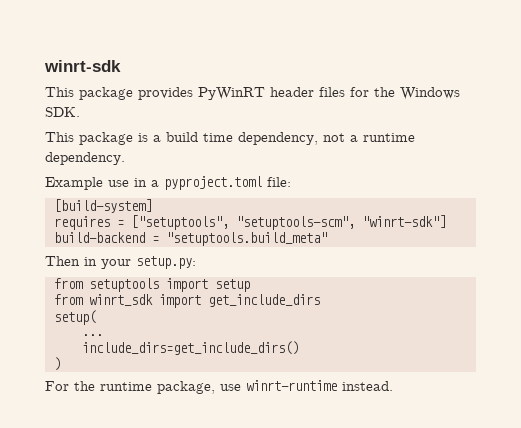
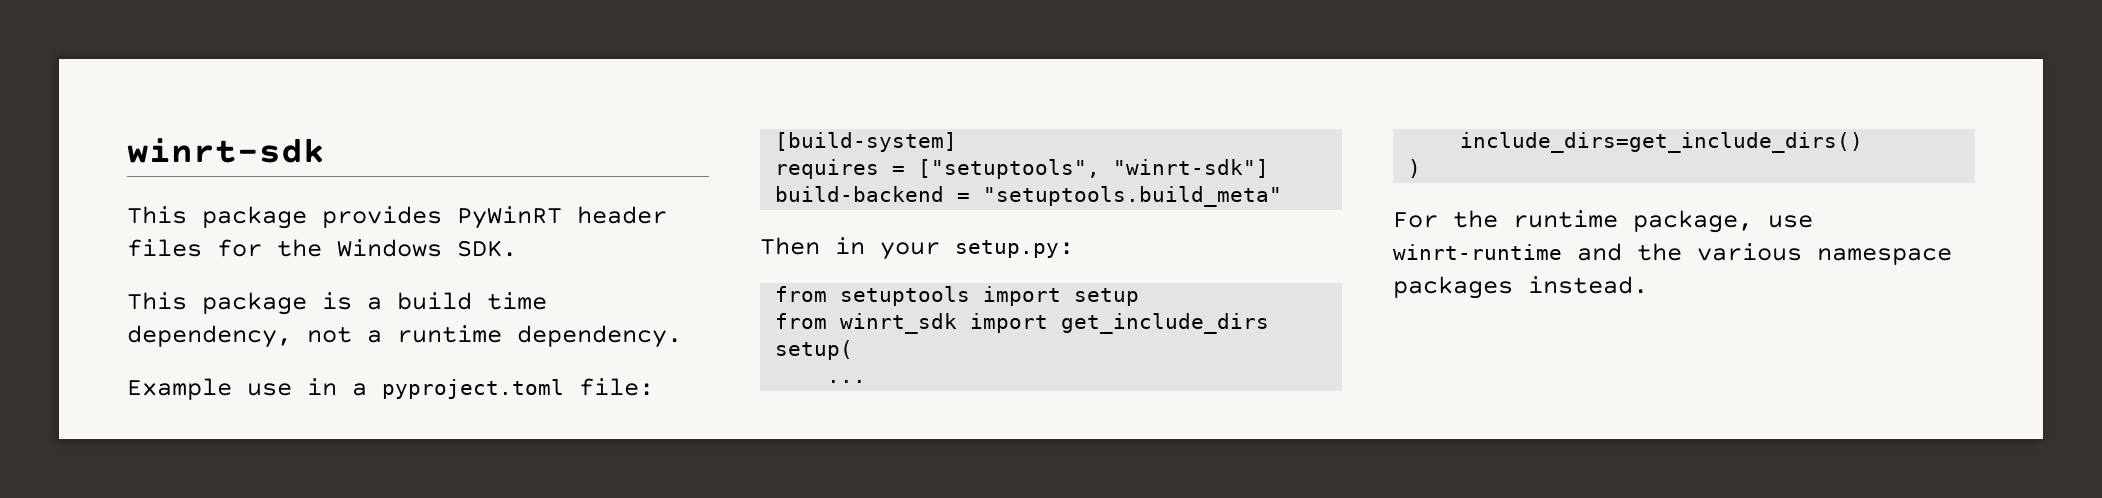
- requires = ["setuptools", "setuptools-scm", "winrt-sdk"]
+ requires = ["setuptools", "winrt-sdk"]
- For the runtime package, use winrt-runtime instead.
+ For the runtime package, use winrt-runtime and the various namespace packages instead.

